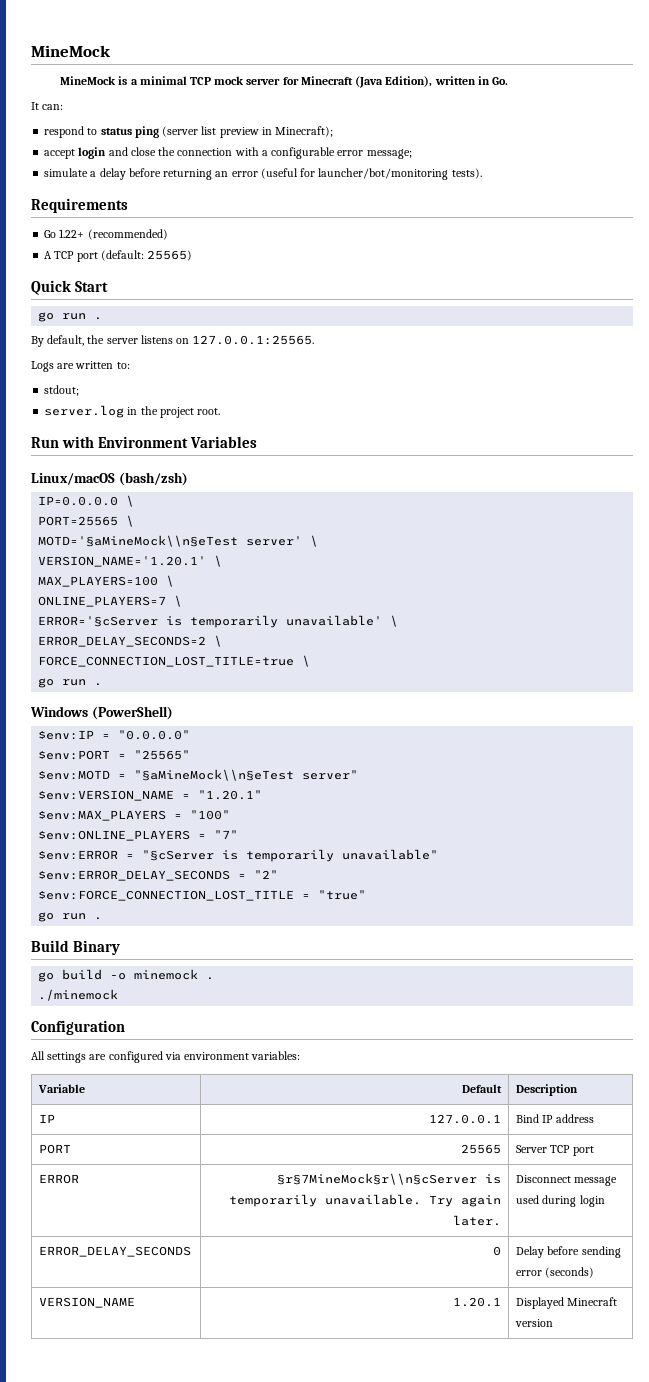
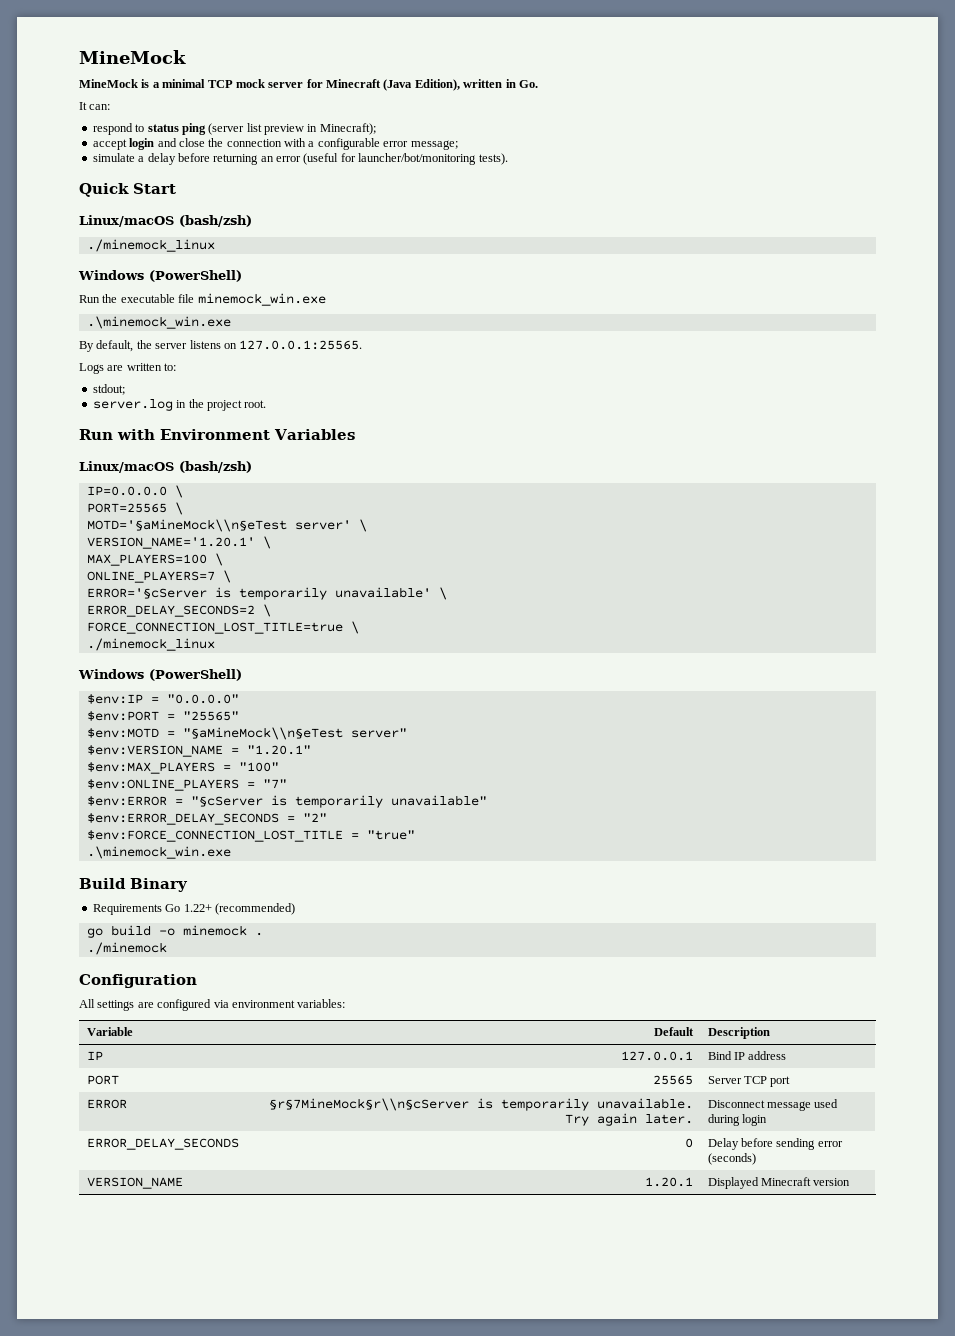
- Requirements
- Go 1.22+ (recommended)
- A TCP port (default: 25565)
  Quick Start
- go run .
+ Linux/macOS (bash/zsh)
+ ./minemock_linux
+ Windows (PowerShell)
+ Run the executable file minemock_win.exe
+ .\minemock_win.exe
  FORCE_CONNECTION_LOST_TITLE=true \
- go run .
+ ./minemock_linux
  $env:FORCE_CONNECTION_LOST_TITLE = "true"
- go run .
+ .\minemock_win.exe
+ Requirements Go 1.22+ (recommended)

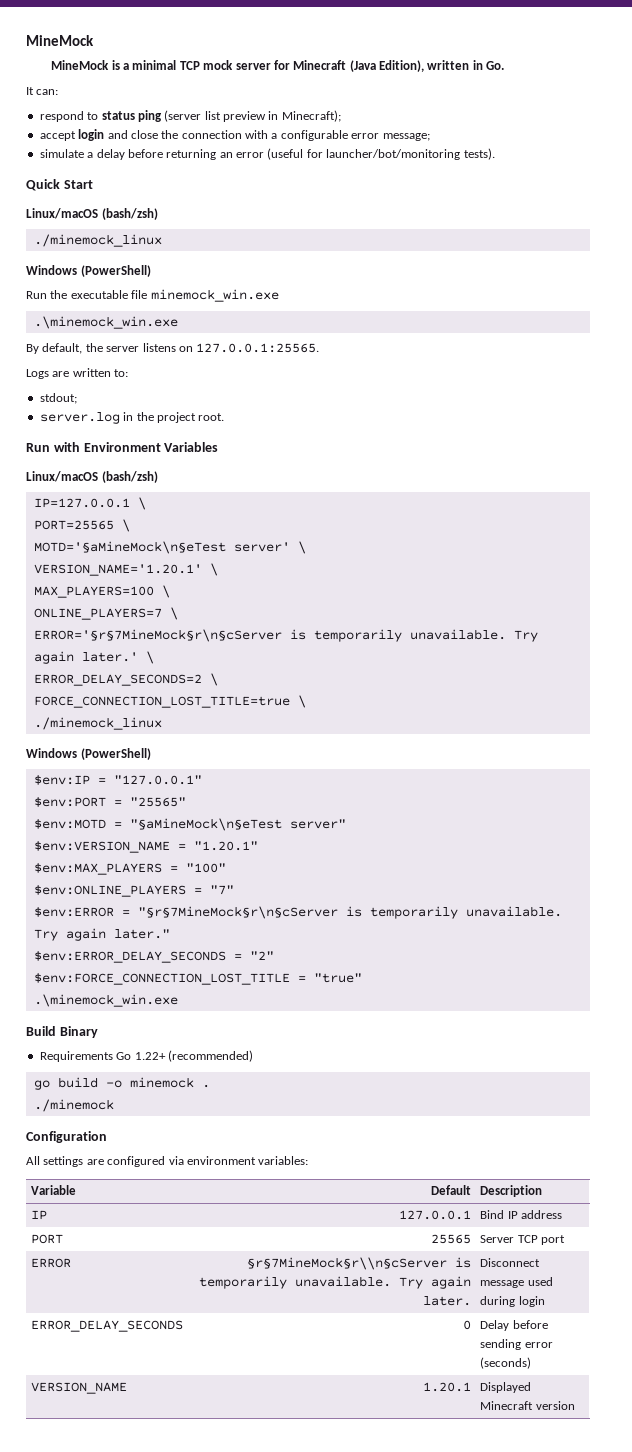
- IP=0.0.0.0 \
+ IP=127.0.0.1 \
- MOTD='§aMineMock\\n§eTest server' \
+ MOTD='§aMineMock\n§eTest server' \
- ERROR='§cServer is temporarily unavailable' \
+ ERROR='§r§7MineMock§r\n§cServer is temporarily unavailable. Try again later.' \
- $env:IP = "0.0.0.0"
+ $env:IP = "127.0.0.1"
- $env:MOTD = "§aMineMock\\n§eTest server"
+ $env:MOTD = "§aMineMock\n§eTest server"
- $env:ERROR = "§cServer is temporarily unavailable"
+ $env:ERROR = "§r§7MineMock§r\n§cServer is temporarily unavailable. Try again later."

